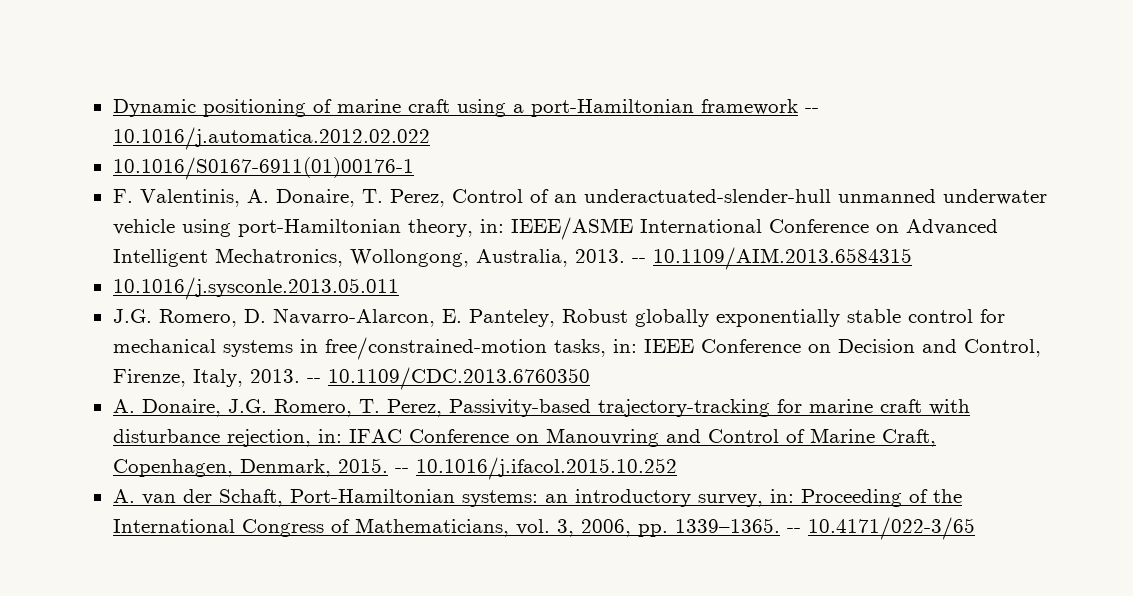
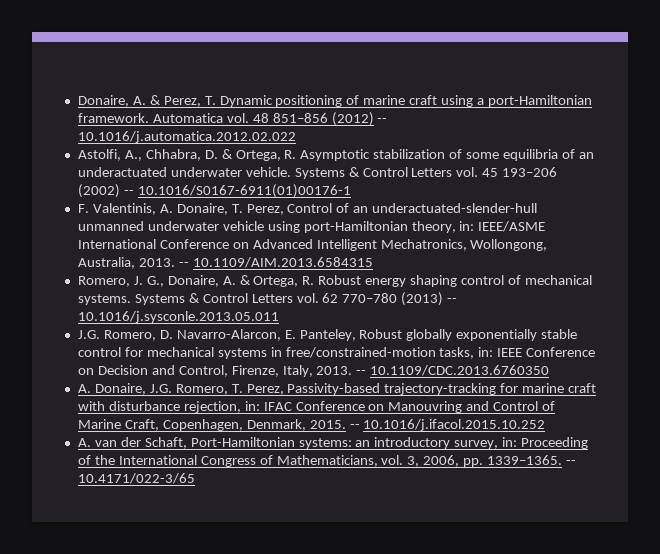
- Dynamic positioning of marine craft using a port-Hamiltonian framework -- 10.1016/j.automatica.2012.02.022
- 10.1016/S0167-6911(01)00176-1
+ Donaire, A. & Perez, T. Dynamic positioning of marine craft using a port-Hamiltonian framework. Automatica vol. 48 851–856 (2012) -- 10.1016/j.automatica.2012.02.022
+ Astolfi, A., Chhabra, D. & Ortega, R. Asymptotic stabilization of some equilibria of an underactuated underwater vehicle. Systems & Control Letters vol. 45 193–206 (2002) -- 10.1016/S0167-6911(01)00176-1
- 10.1016/j.sysconle.2013.05.011
+ Romero, J. G., Donaire, A. & Ortega, R. Robust energy shaping control of mechanical systems. Systems & Control Letters vol. 62 770–780 (2013) -- 10.1016/j.sysconle.2013.05.011

